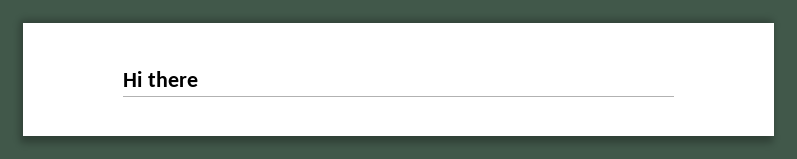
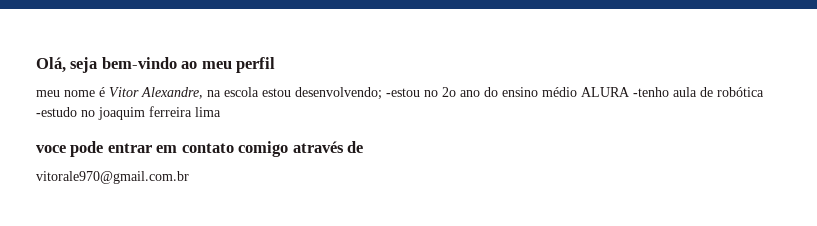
- Hi there
+ Olá, seja bem-vindo ao meu perfil
+ meu nome é Vitor Alexandre, na escola estou desenvolvendo; -estou no 2o ano do ensino médio ALURA -tenho aula de robótica -estudo no joaquim ferreira lima
+ voce pode entrar em contato comigo através de
+ vitorale970@gmail.com.br

